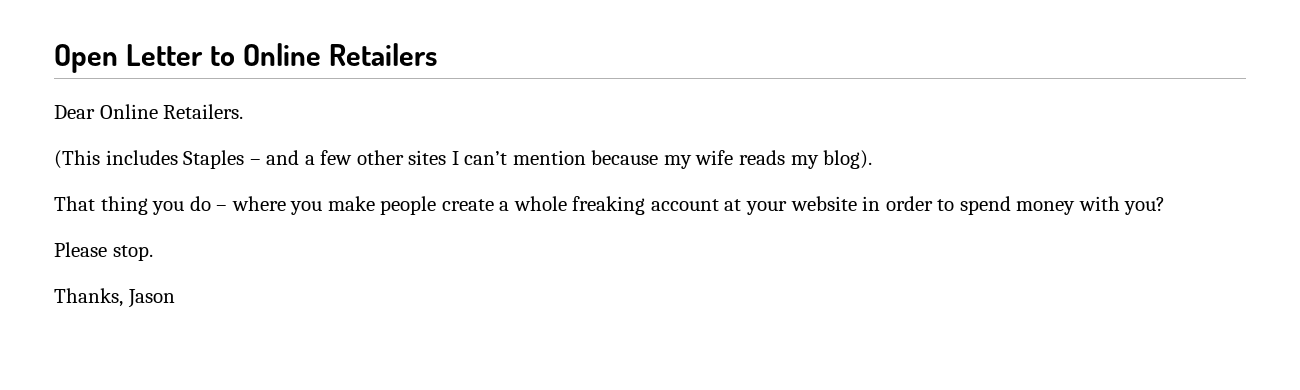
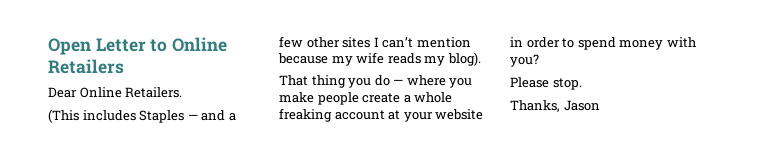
- (This includes Staples – and a few other sites I can’t mention because my wife reads my blog).
+ (This includes Staples — and a few other sites I can’t mention because my wife reads my blog).
- That thing you do – where you make people create a whole freaking account at your website in order to spend money with you?
+ That thing you do — where you make people create a whole freaking account at your website in order to spend money with you?

